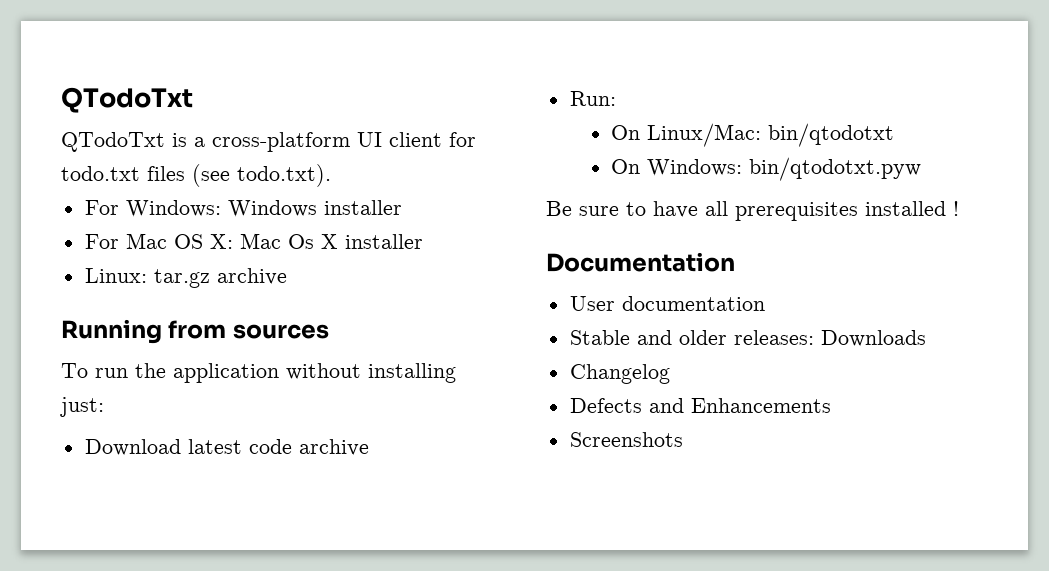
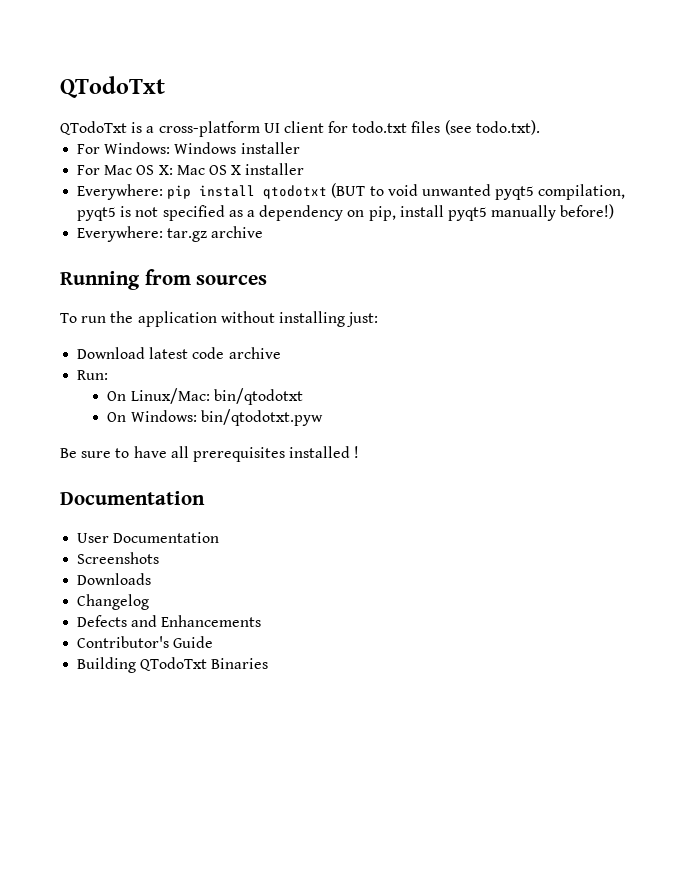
- For Mac OS X: Mac Os X installer
+ For Mac OS X: Mac OS X installer
- Linux: tar.gz archive
+ Everywhere: pip install qtodotxt (BUT to void unwanted pyqt5 compilation, pyqt5 is not specified as a dependency on pip, install pyqt5 manually before!)
+ Everywhere: tar.gz archive
- User documentation
- Stable and older releases: Downloads
+ User Documentation
+ Screenshots
+ Downloads
- Screenshots
+ Contributor's Guide
+ Building QTodoTxt Binaries

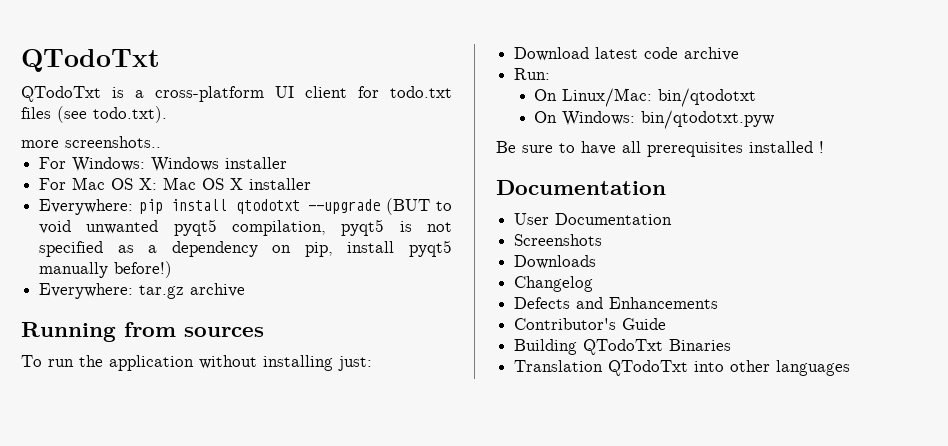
+ more screenshots..
- Everywhere: pip install qtodotxt (BUT to void unwanted pyqt5 compilation, pyqt5 is not specified as a dependency on pip, install pyqt5 manually before!)
+ Everywhere: pip install qtodotxt --upgrade (BUT to void unwanted pyqt5 compilation, pyqt5 is not specified as a dependency on pip, install pyqt5 manually before!)
+ Translation QTodoTxt into other languages

